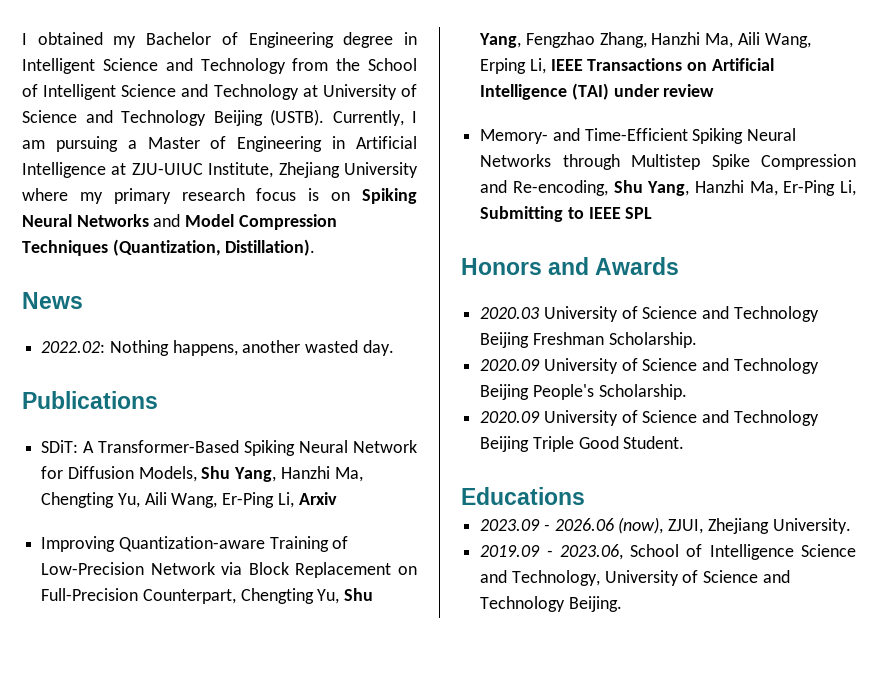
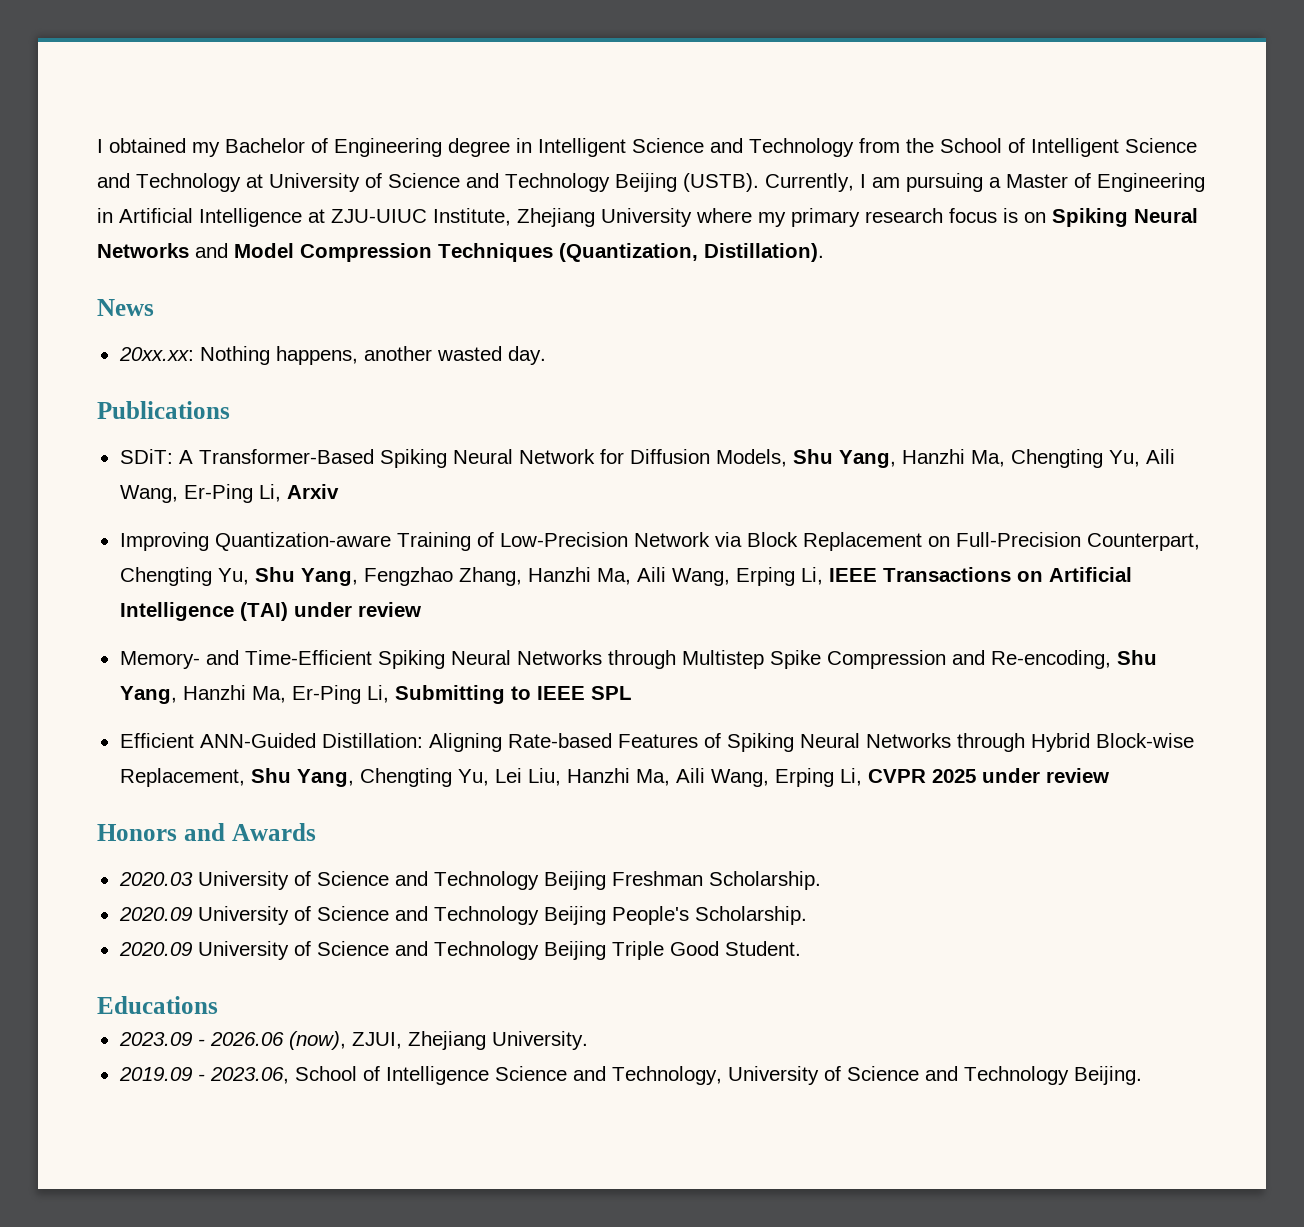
- 2022.02: Nothing happens, another wasted day.
+ 20xx.xx: Nothing happens, another wasted day.
+ Efficient ANN-Guided Distillation: Aligning Rate-based Features of Spiking Neural Networks through Hybrid Block-wise Replacement, Shu Yang, Chengting Yu, Lei Liu, Hanzhi Ma, Aili Wang, Erping Li, CVPR 2025 under review

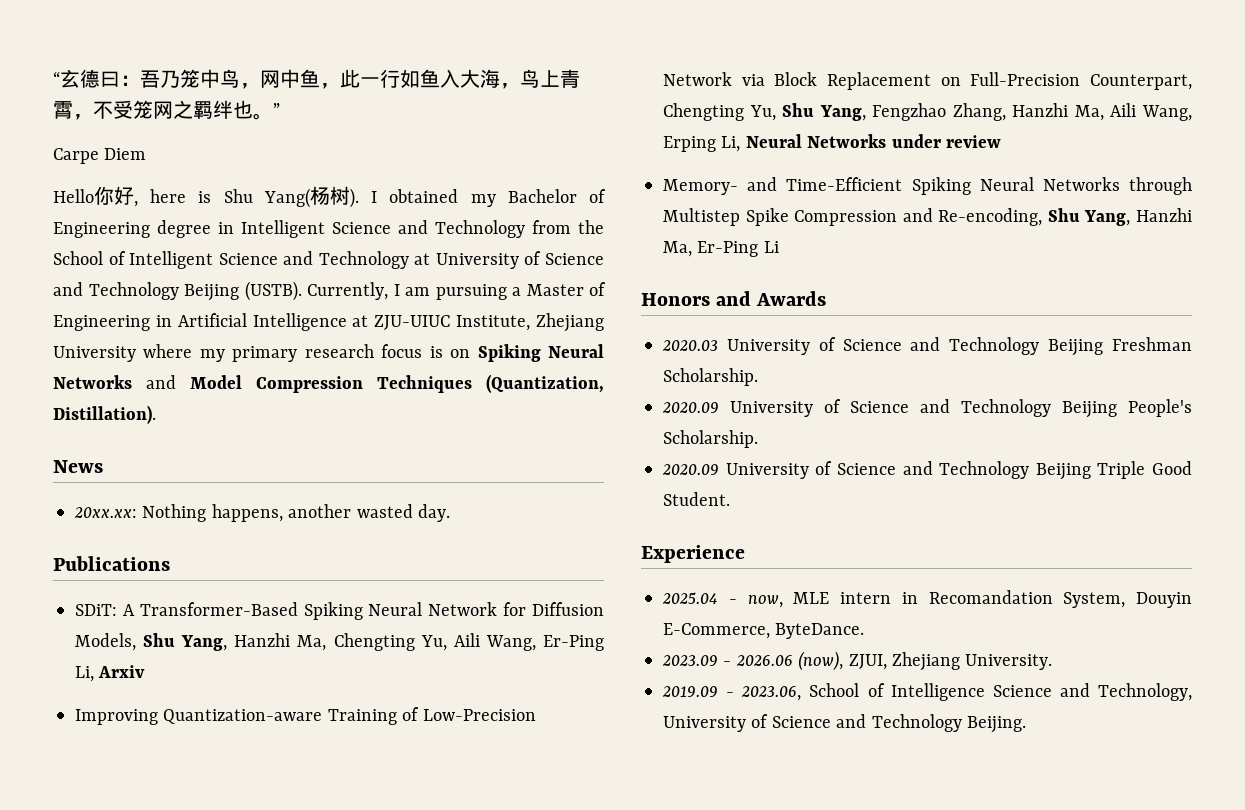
+ “玄德曰：吾乃笼中鸟，网中鱼，此一行如鱼入大海，鸟上青霄，不受笼网之羁绊也。”
+ Carpe Diem
+ Hello你好, here is Shu Yang(杨树).
- Improving Quantization-aware Training of Low-Precision Network via Block Replacement on Full-Precision Counterpart, Chengting Yu, Shu Yang, Fengzhao Zhang, Hanzhi Ma, Aili Wang, Erping Li, IEEE Transactions on Artificial Intelligence (TAI) under review
+ Improving Quantization-aware Training of Low-Precision Network via Block Replacement on Full-Precision Counterpart, Chengting Yu, Shu Yang, Fengzhao Zhang, Hanzhi Ma, Aili Wang, Erping Li, Neural Networks under review
- Memory- and Time-Efficient Spiking Neural Networks through Multistep Spike Compression and Re-encoding, Shu Yang, Hanzhi Ma, Er-Ping Li, Submitting to IEEE SPL
- Efficient ANN-Guided Distillation: Aligning Rate-based Features of Spiking Neural Networks through Hybrid Block-wise Replacement, Shu Yang, Chengting Yu, Lei Liu, Hanzhi Ma, Aili Wang, Erping Li, CVPR 2025 under review
+ Memory- and Time-Efficient Spiking Neural Networks through Multistep Spike Compression and Re-encoding, Shu Yang, Hanzhi Ma, Er-Ping Li
- Educations
+ Experience
+ 2025.04 - now, MLE intern in Recomandation System, Douyin E-Commerce, ByteDance.

